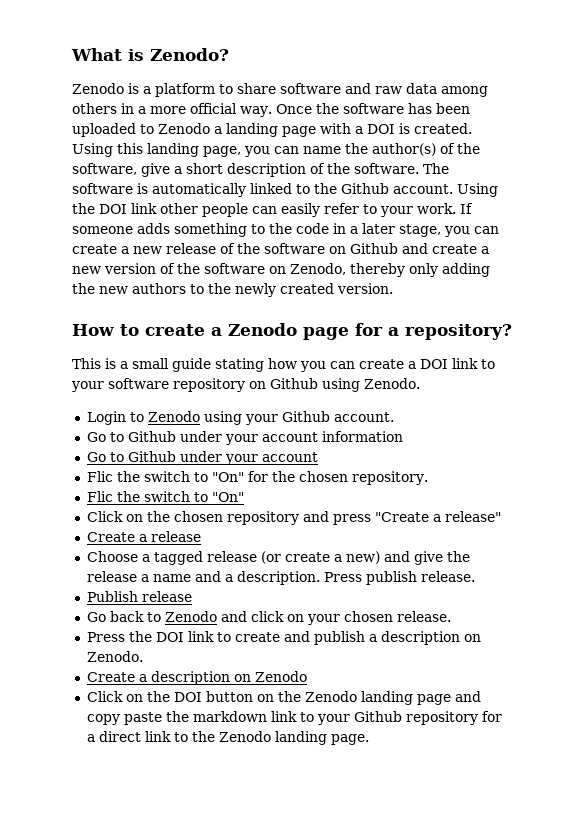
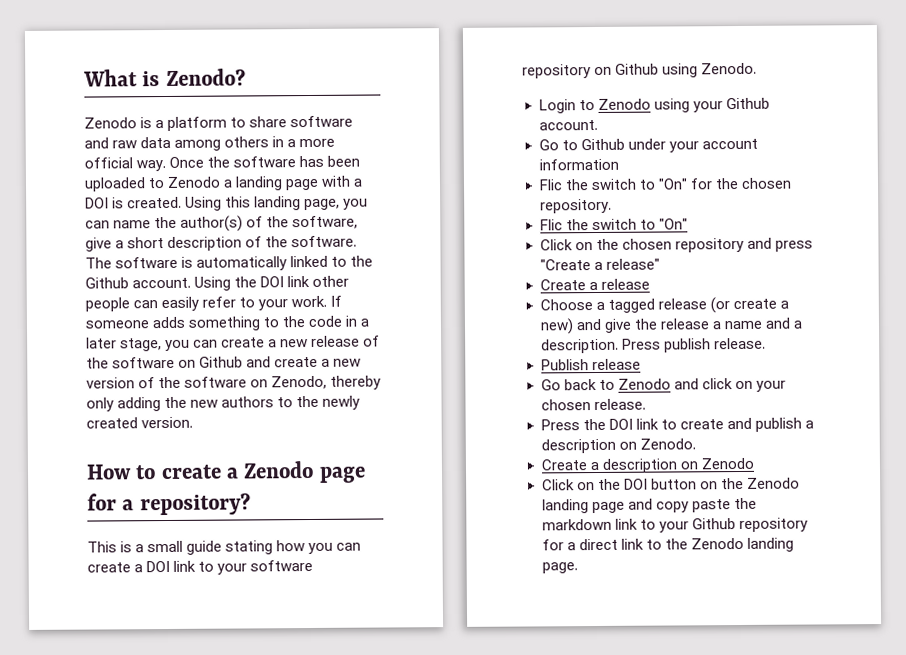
  Go to Github under your account information
- Go to Github under your account

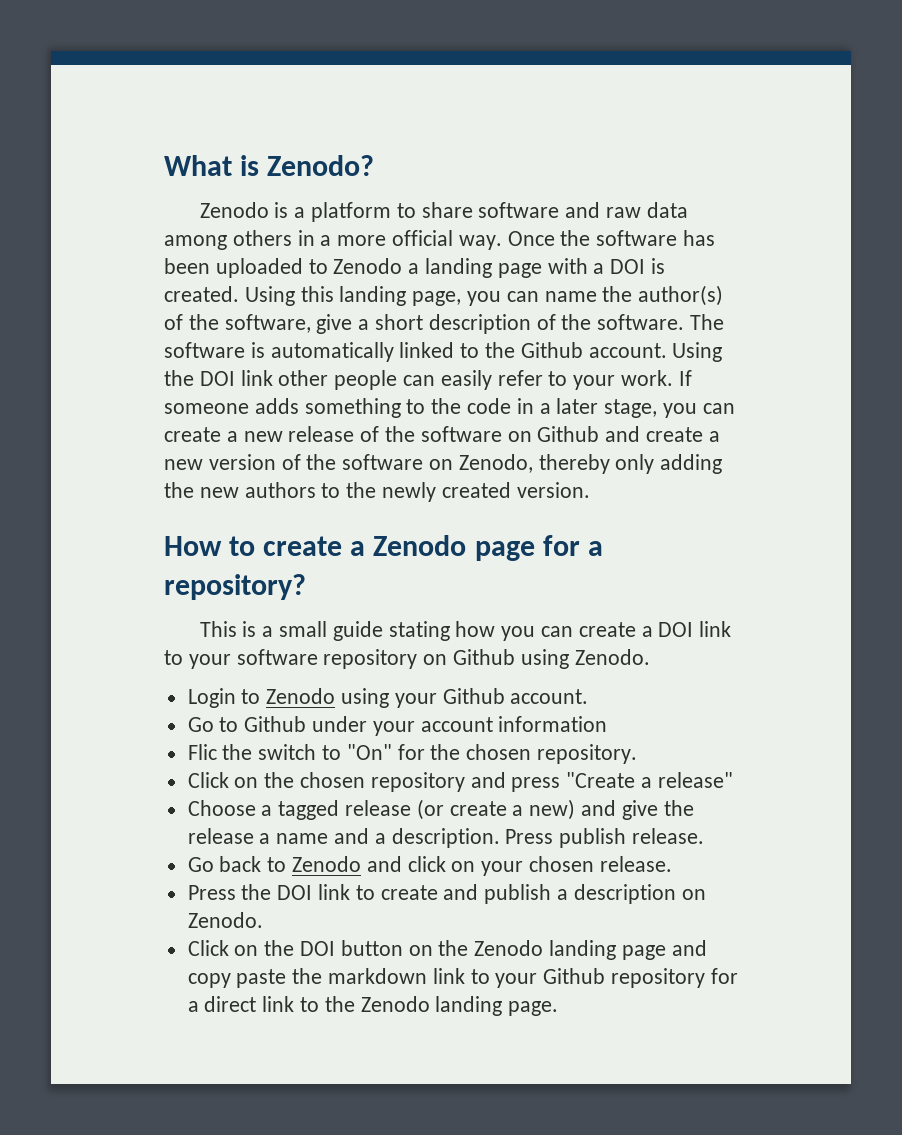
  Flic the switch to "On" for the chosen repository.
- Flic the switch to "On"
- Create a release
- Publish release
- Create a description on Zenodo

